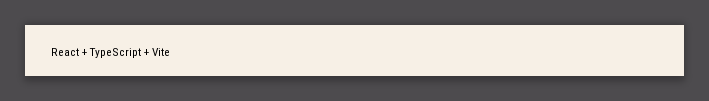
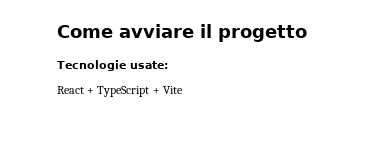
+ Come avviare il progetto
+ Tecnologie usate:

